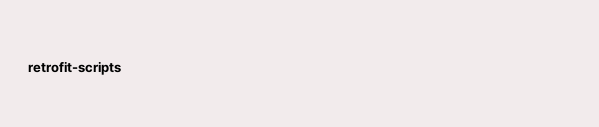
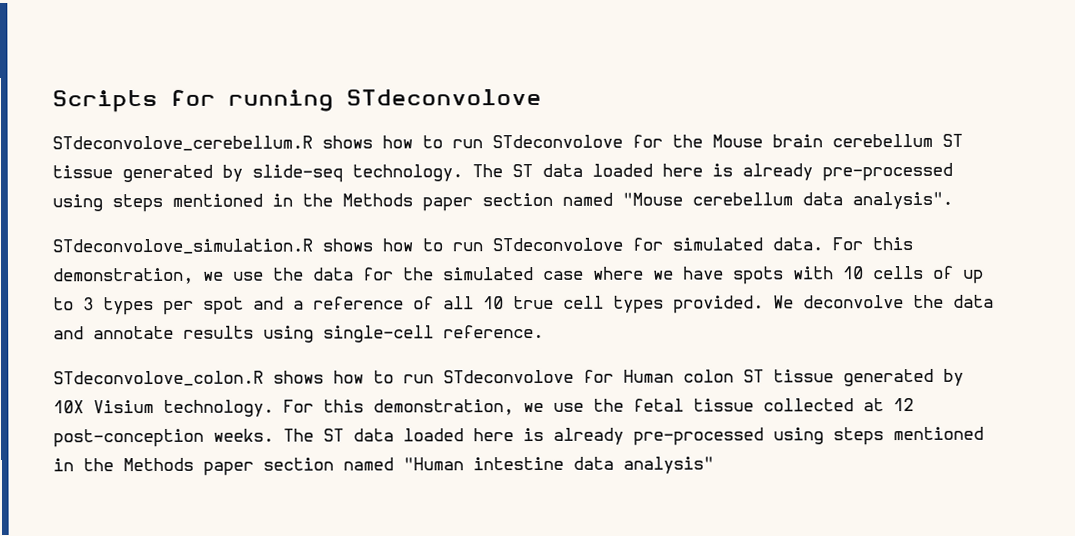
- retrofit-scripts
+ Scripts for running STdeconvolove
+ STdeconvolove_cerebellum.R shows how to run STdeconvolove for the Mouse brain cerebellum ST tissue generated by slide-seq technology. The ST data loaded here is already pre-processed using steps mentioned in the Methods paper section named "Mouse cerebellum data analysis".
+ STdeconvolove_simulation.R shows how to run STdeconvolove for simulated data. For this demonstration, we use the data for the simulated case where we have spots with 10 cells of up to 3 types per spot and a reference of all 10 true cell types provided. We deconvolve the data and annotate results using single-cell reference.
+ STdeconvolove_colon.R shows how to run STdeconvolove for Human colon ST tissue generated by 10X Visium technology. For this demonstration, we use the fetal tissue collected at 12 post-conception weeks. The ST data loaded here is already pre-processed using steps mentioned in the Methods paper section named "Human intestine data analysis"

